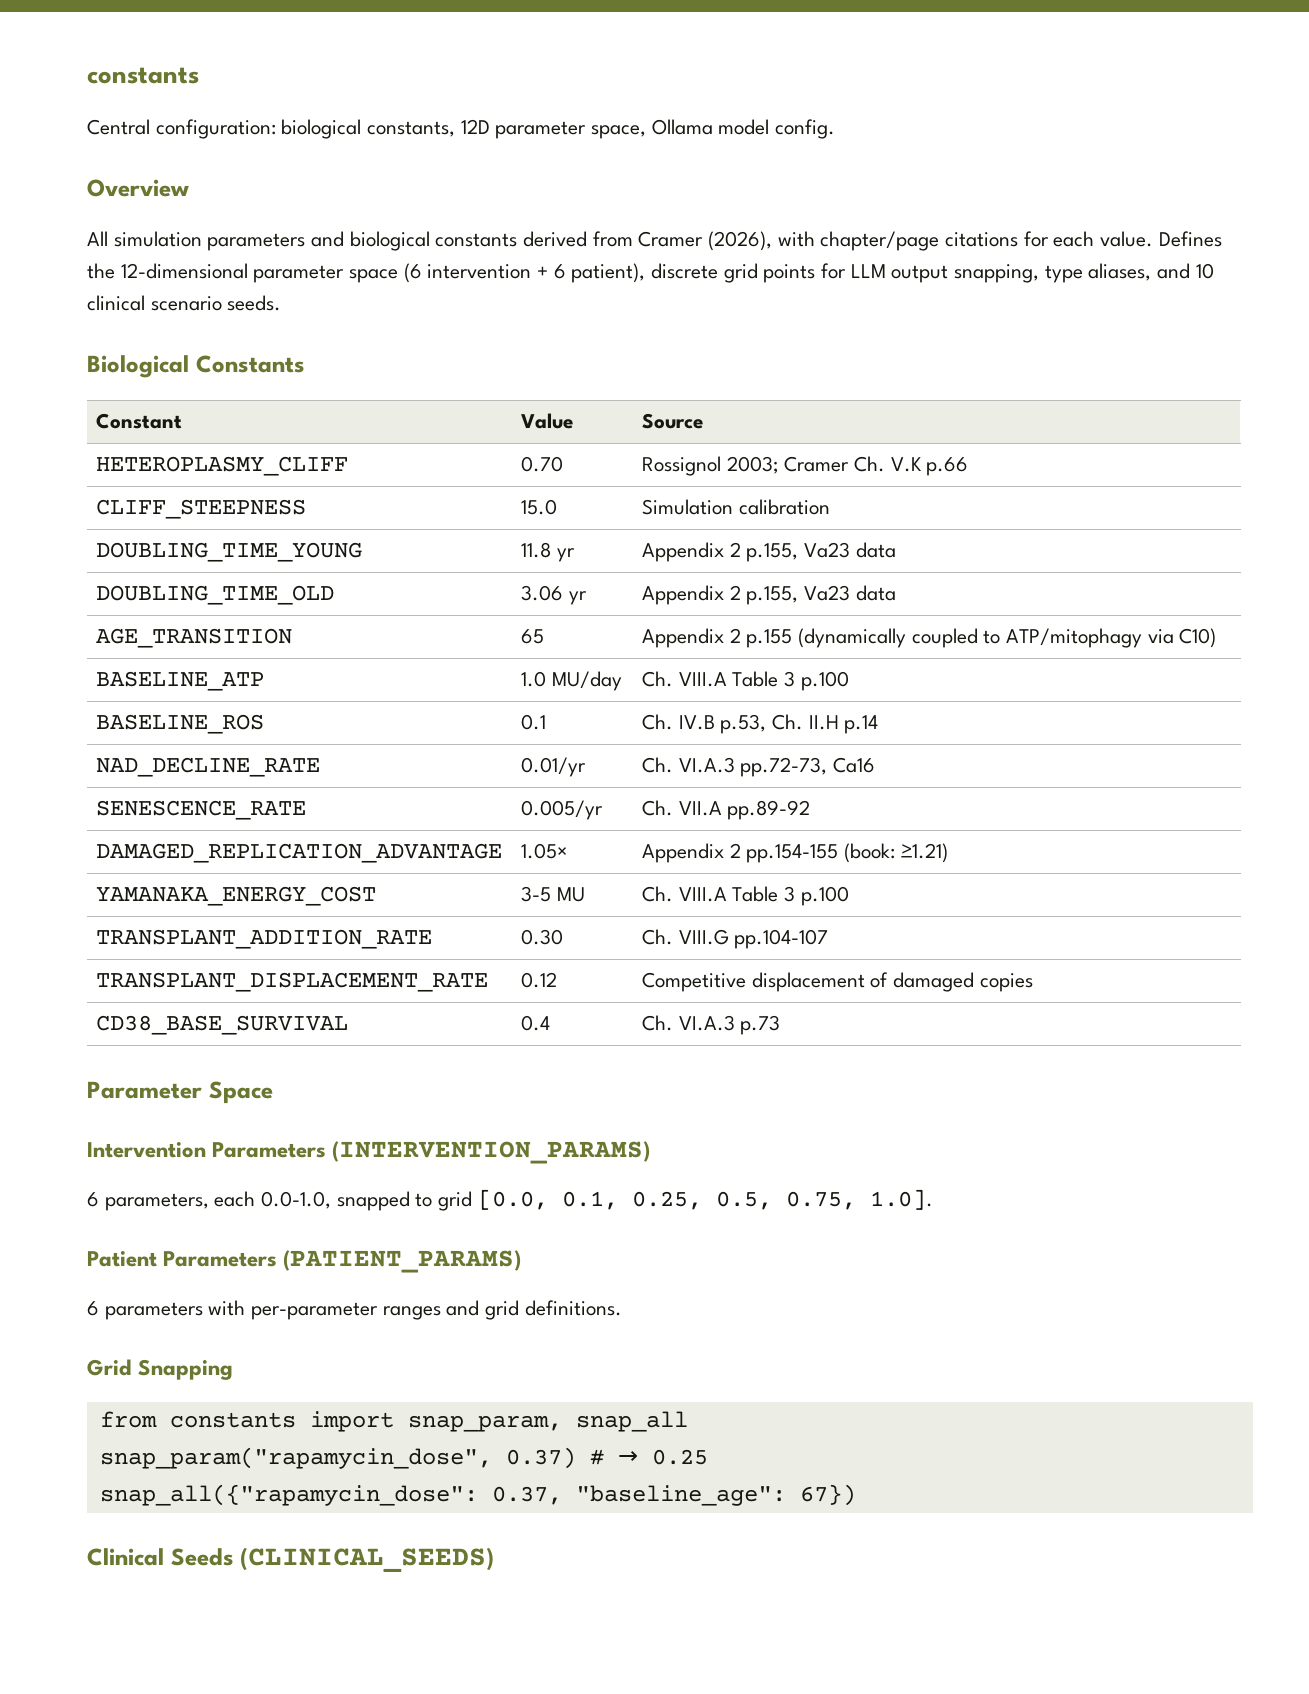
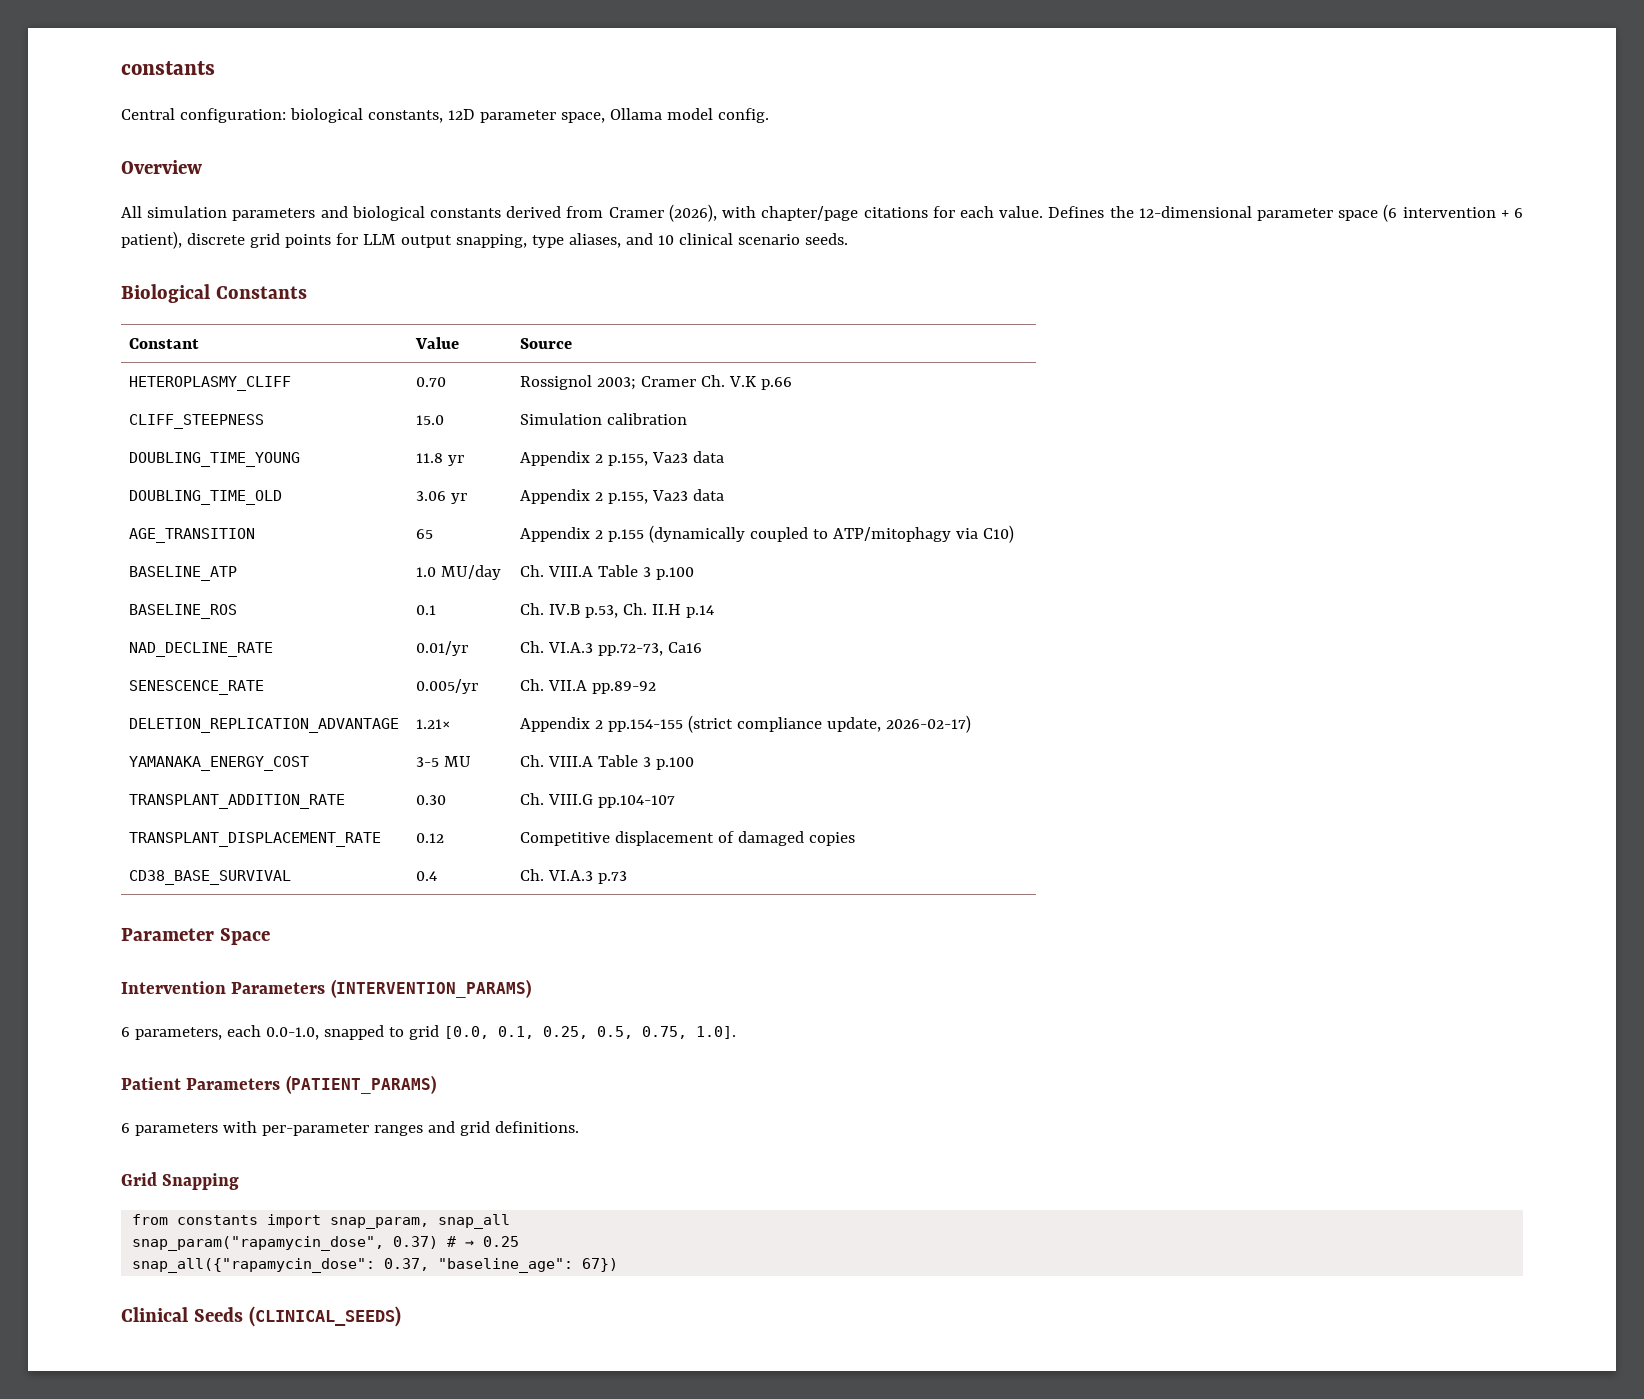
- DAMAGED_REPLICATION_ADVANTAGE | 1.05× | Appendix 2 pp.154-155 (book: ≥1.21)
+ DELETION_REPLICATION_ADVANTAGE | 1.21× | Appendix 2 pp.154-155 (strict compliance update, 2026-02-17)

